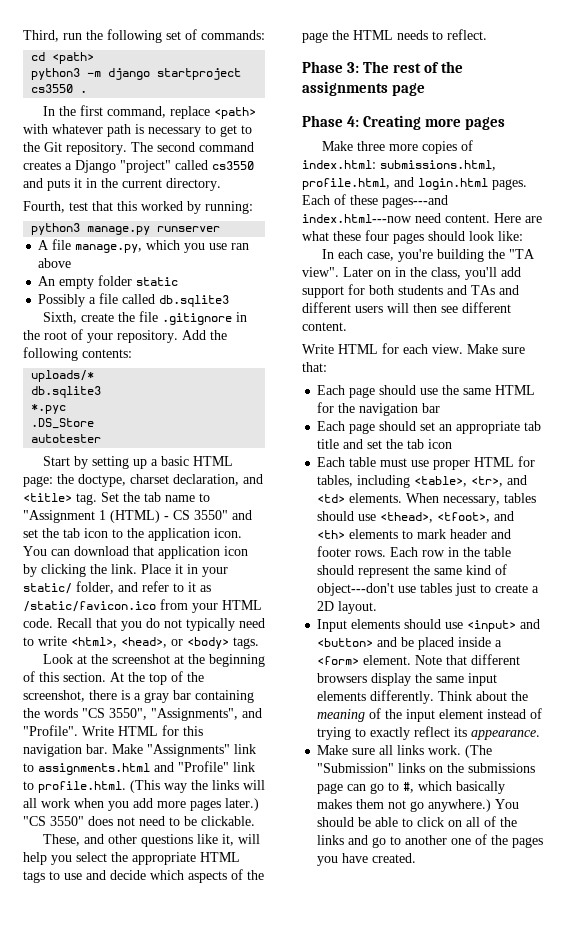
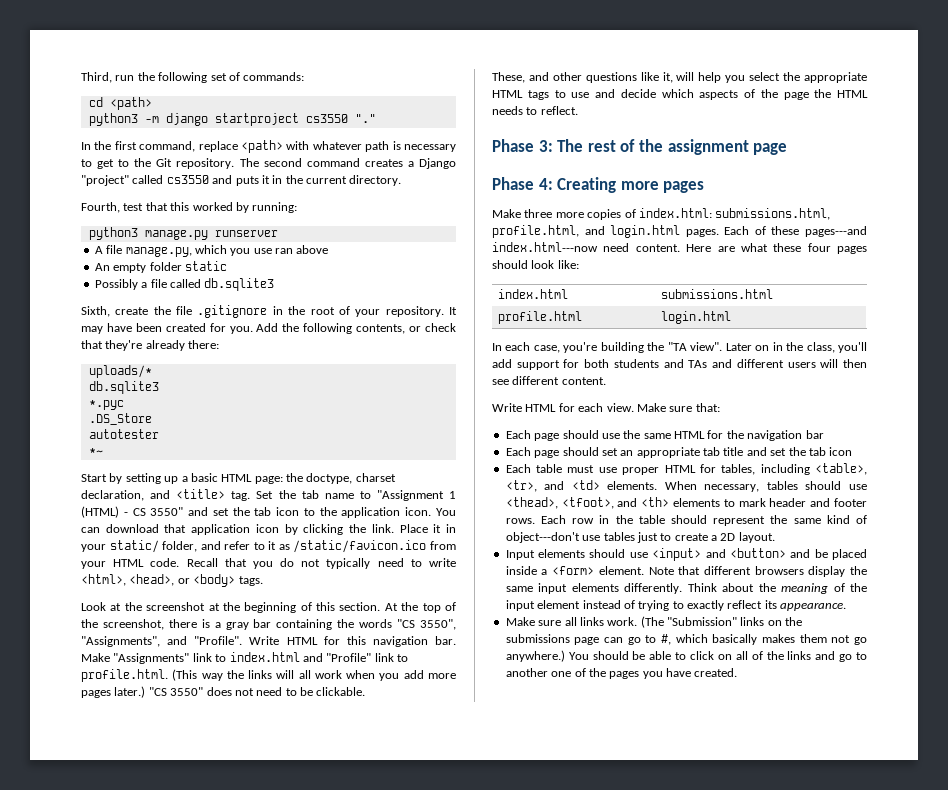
- python3 -m django startproject cs3550 .
+ python3 -m django startproject cs3550 "."
- Add the following contents:
+ It may have been created for you. Add the following contents, or check that they're already there:
+ *~
- Make "Assignments" link to assignments.html and "Profile" link to profile.html. (This way the links will all work when you add more pages later.)
+ Make "Assignments" link to index.html and "Profile" link to profile.html. (This way the links will all work when you add more pages later.)
- Phase 3: The rest of the assignments page
+ Phase 3: The rest of the assignment page
+ index.html | submissions.html
+ profile.html | login.html

